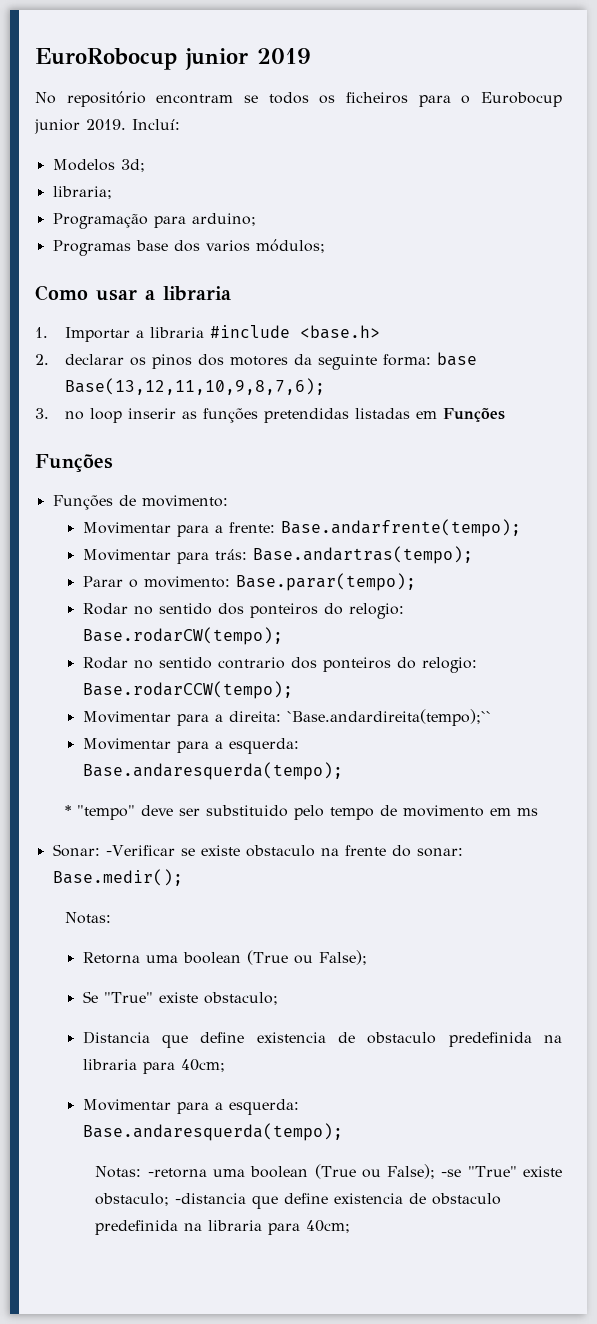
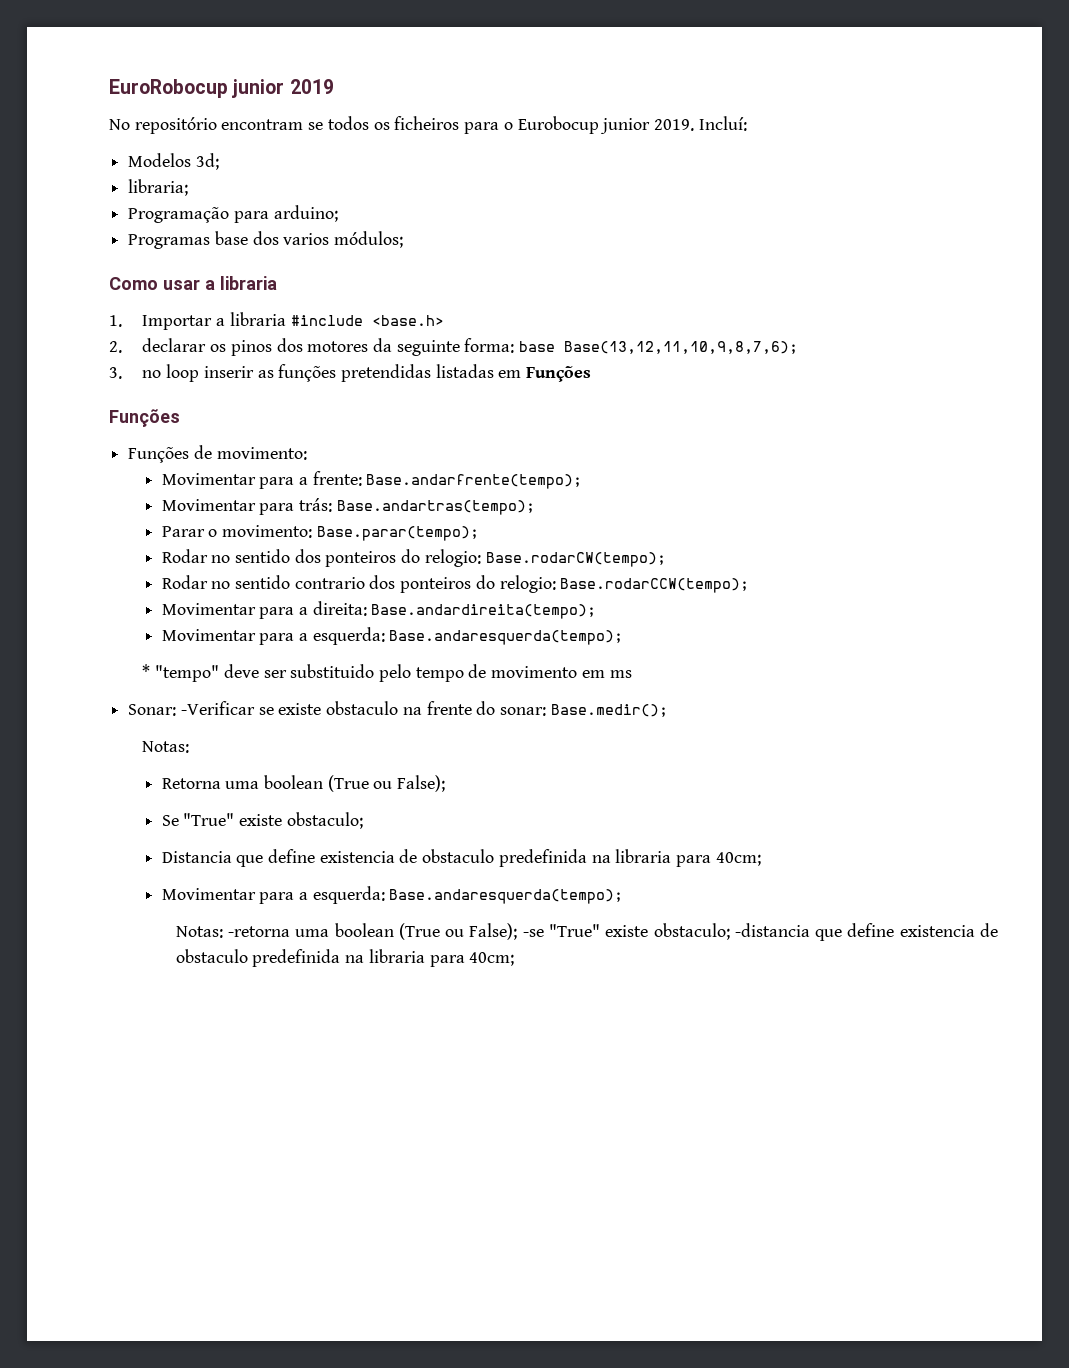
- Movimentar para a direita: `Base.andardireita(tempo);``
+ Movimentar para a direita: Base.andardireita(tempo);

